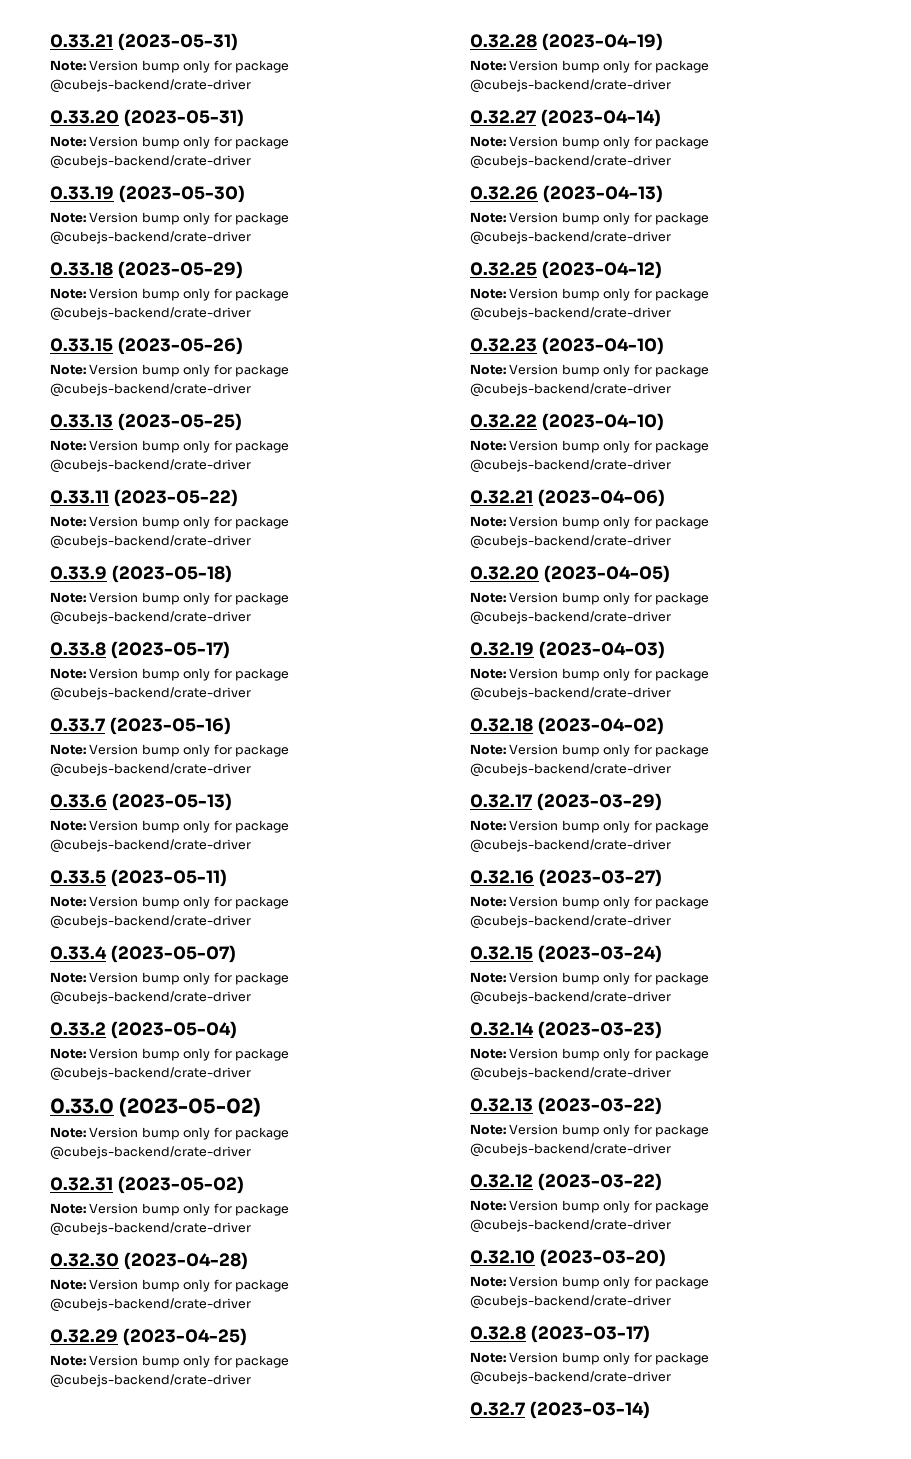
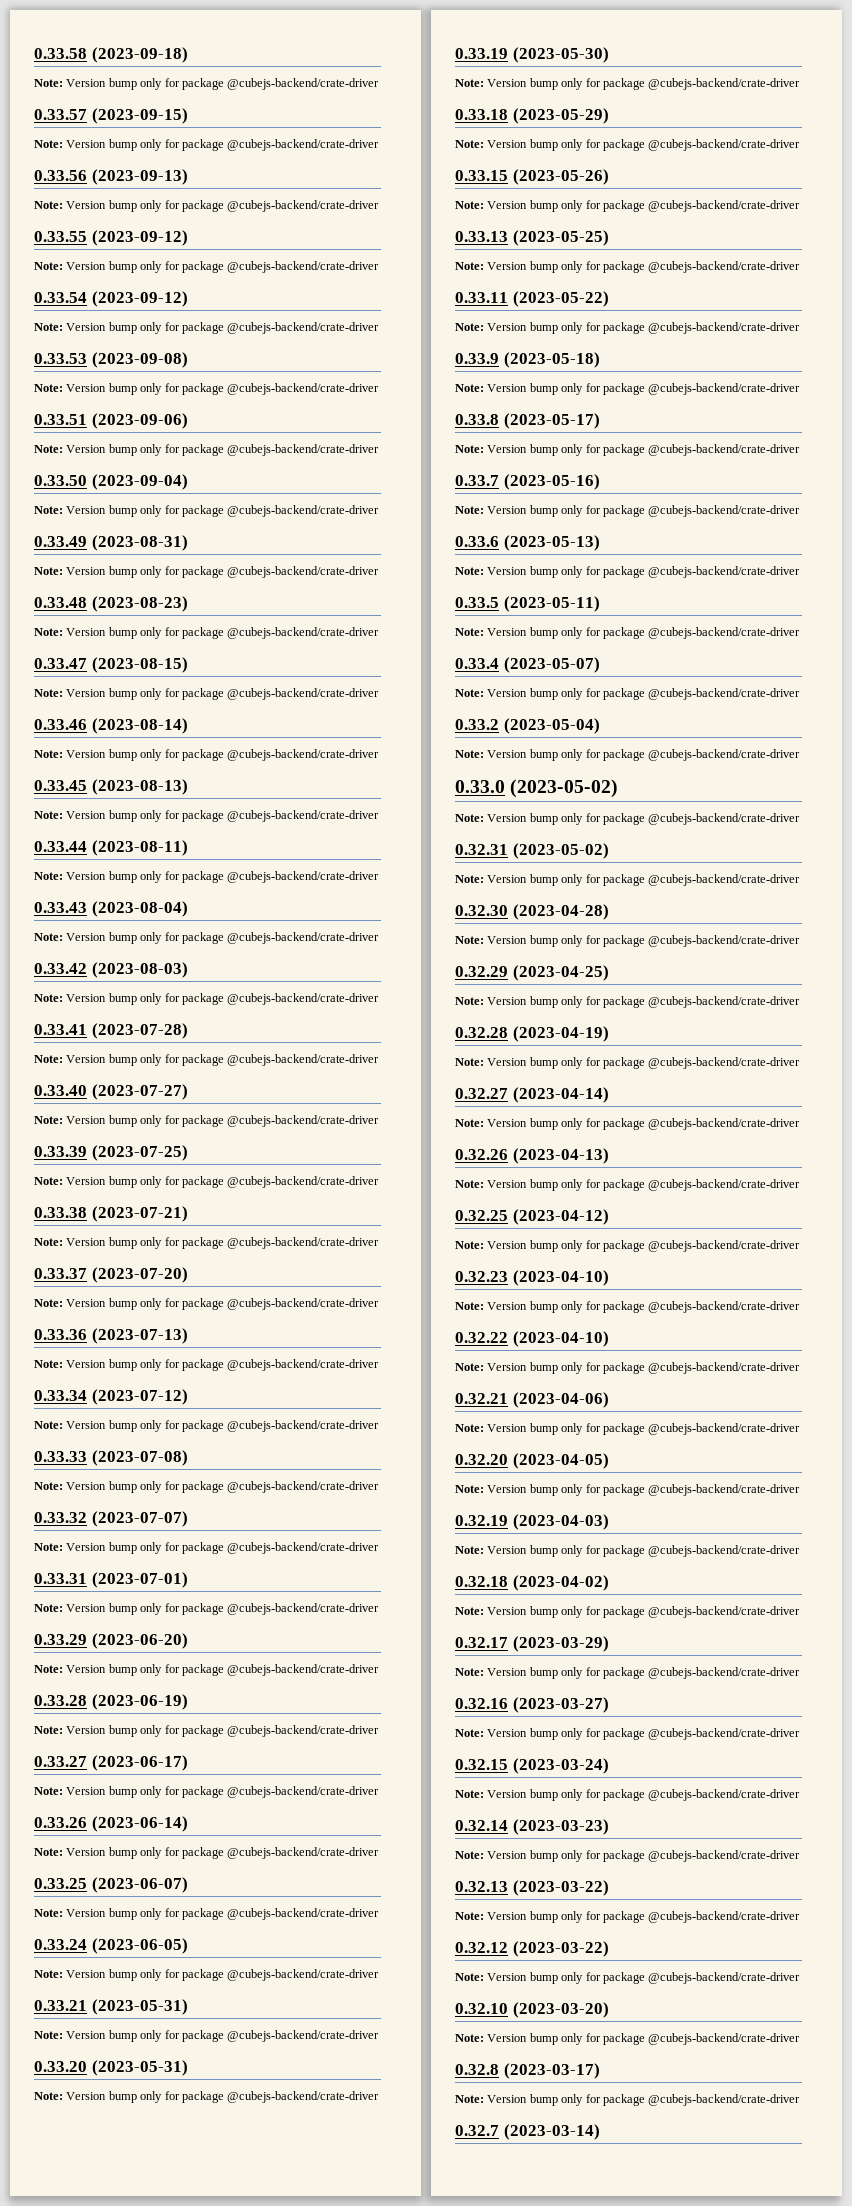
+ 0.33.58 (2023-09-18)
+ Note: Version bump only for package @cubejs-backend/crate-driver
+ 0.33.57 (2023-09-15)
+ Note: Version bump only for package @cubejs-backend/crate-driver
+ 0.33.56 (2023-09-13)
+ Note: Version bump only for package @cubejs-backend/crate-driver
+ 0.33.55 (2023-09-12)
+ Note: Version bump only for package @cubejs-backend/crate-driver
+ 0.33.54 (2023-09-12)
+ Note: Version bump only for package @cubejs-backend/crate-driver
+ 0.33.53 (2023-09-08)
+ Note: Version bump only for package @cubejs-backend/crate-driver
+ 0.33.51 (2023-09-06)
+ Note: Version bump only for package @cubejs-backend/crate-driver
+ 0.33.50 (2023-09-04)
+ Note: Version bump only for package @cubejs-backend/crate-driver
+ 0.33.49 (2023-08-31)
+ Note: Version bump only for package @cubejs-backend/crate-driver
+ 0.33.48 (2023-08-23)
+ Note: Version bump only for package @cubejs-backend/crate-driver
+ 0.33.47 (2023-08-15)
+ Note: Version bump only for package @cubejs-backend/crate-driver
+ 0.33.46 (2023-08-14)
+ Note: Version bump only for package @cubejs-backend/crate-driver
+ 0.33.45 (2023-08-13)
+ Note: Version bump only for package @cubejs-backend/crate-driver
+ 0.33.44 (2023-08-11)
+ Note: Version bump only for package @cubejs-backend/crate-driver
+ 0.33.43 (2023-08-04)
+ Note: Version bump only for package @cubejs-backend/crate-driver
+ 0.33.42 (2023-08-03)
+ Note: Version bump only for package @cubejs-backend/crate-driver
+ 0.33.41 (2023-07-28)
+ Note: Version bump only for package @cubejs-backend/crate-driver
+ 0.33.40 (2023-07-27)
+ Note: Version bump only for package @cubejs-backend/crate-driver
+ 0.33.39 (2023-07-25)
+ Note: Version bump only for package @cubejs-backend/crate-driver
+ 0.33.38 (2023-07-21)
+ Note: Version bump only for package @cubejs-backend/crate-driver
+ 0.33.37 (2023-07-20)
+ Note: Version bump only for package @cubejs-backend/crate-driver
+ 0.33.36 (2023-07-13)
+ Note: Version bump only for package @cubejs-backend/crate-driver
+ 0.33.34 (2023-07-12)
+ Note: Version bump only for package @cubejs-backend/crate-driver
+ 0.33.33 (2023-07-08)
+ Note: Version bump only for package @cubejs-backend/crate-driver
+ 0.33.32 (2023-07-07)
+ Note: Version bump only for package @cubejs-backend/crate-driver
+ 0.33.31 (2023-07-01)
+ Note: Version bump only for package @cubejs-backend/crate-driver
+ 0.33.29 (2023-06-20)
+ Note: Version bump only for package @cubejs-backend/crate-driver
+ 0.33.28 (2023-06-19)
+ Note: Version bump only for package @cubejs-backend/crate-driver
+ 0.33.27 (2023-06-17)
+ Note: Version bump only for package @cubejs-backend/crate-driver
+ 0.33.26 (2023-06-14)
+ Note: Version bump only for package @cubejs-backend/crate-driver
+ 0.33.25 (2023-06-07)
+ Note: Version bump only for package @cubejs-backend/crate-driver
+ 0.33.24 (2023-06-05)
+ Note: Version bump only for package @cubejs-backend/crate-driver

